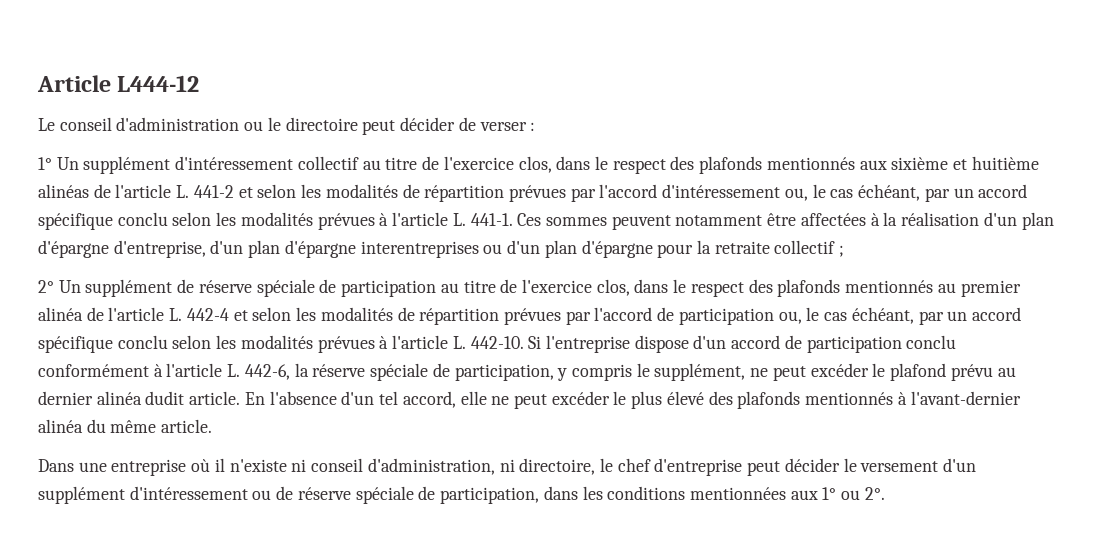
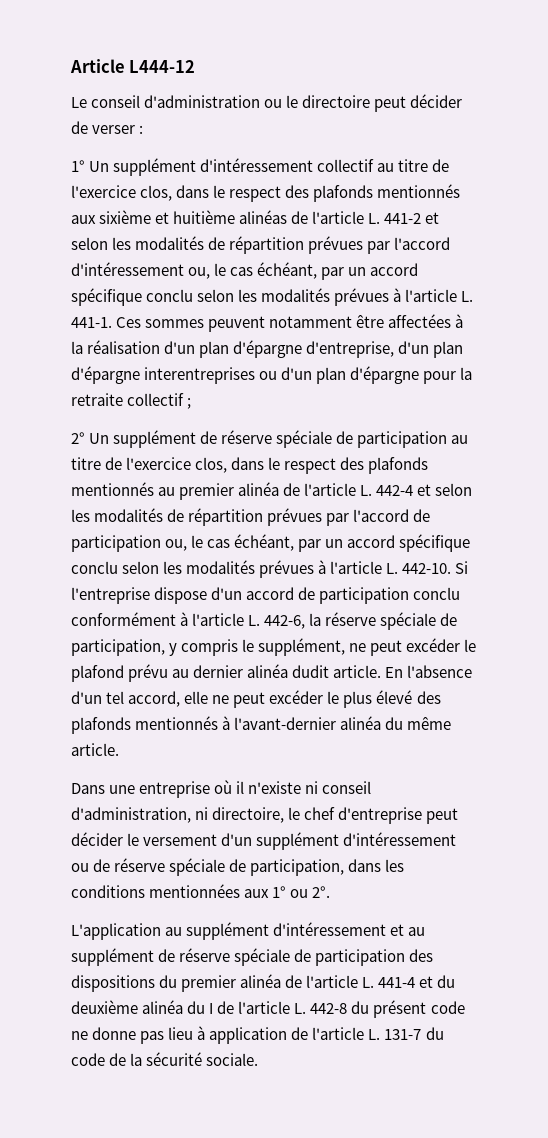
+ L'application au supplément d'intéressement et au supplément de réserve spéciale de participation des dispositions du premier alinéa de l'article L. 441-4 et du deuxième alinéa du I de l'article L. 442-8 du présent code ne donne pas lieu à application de l'article L. 131-7 du code de la sécurité sociale.

